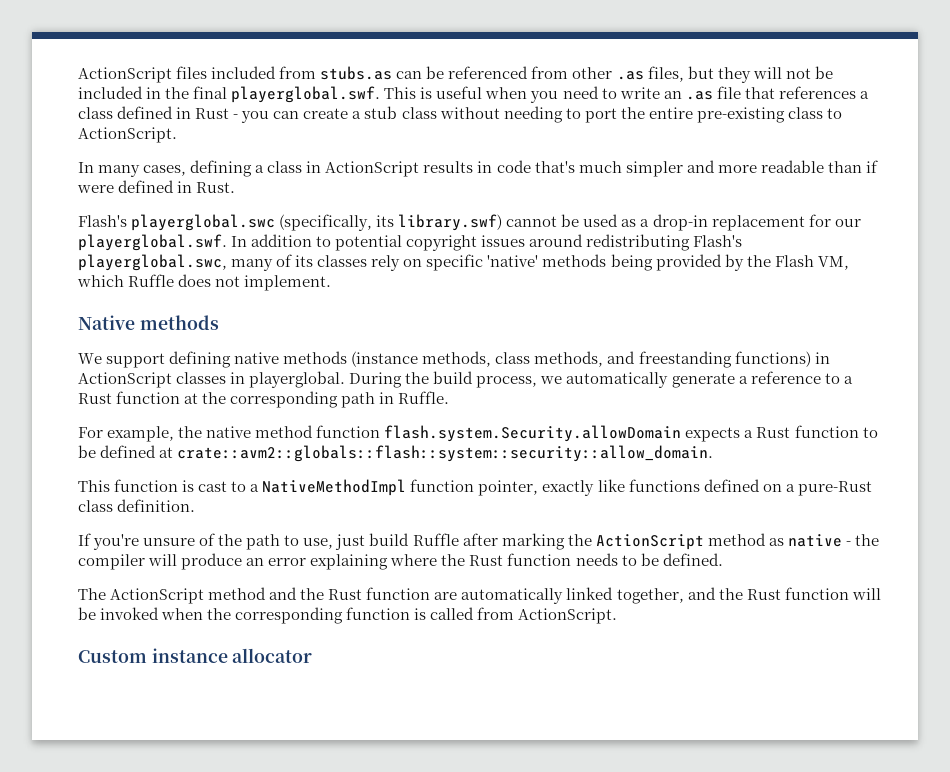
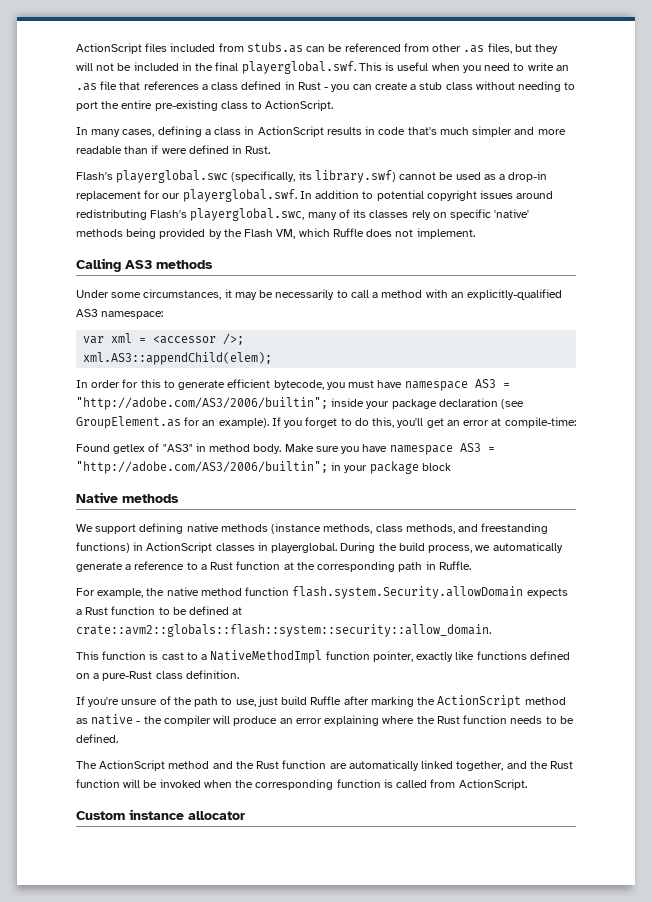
+ Calling AS3 methods
+ Under some circumstances, it may be necessarily to call a method with an explicitly-qualified AS3 namespace:
+ var xml = <accessor />;
+ xml.AS3::appendChild(elem);
+ In order for this to generate efficient bytecode, you must have namespace AS3 = "http://adobe.com/AS3/2006/builtin"; inside your package declaration (see GroupElement.as for an example). If you forget to do this, you'll get an error at compile-time:
+ Found getlex of "AS3" in method body. Make sure you have namespace AS3 = "http://adobe.com/AS3/2006/builtin"; in your package block

